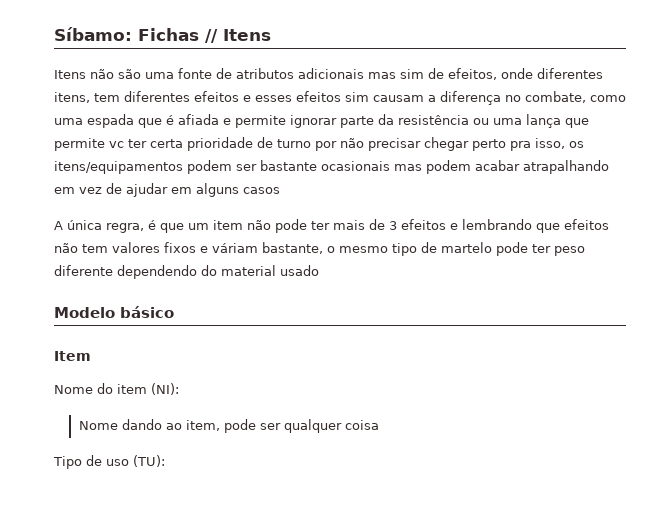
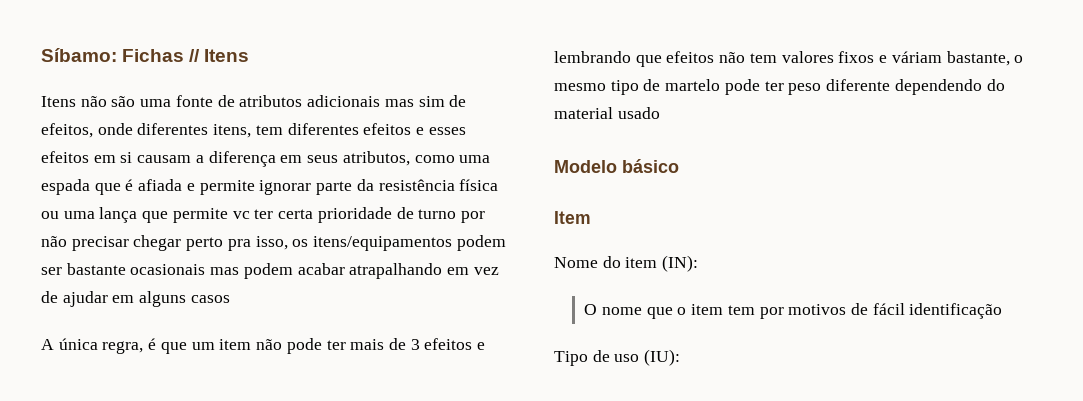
- Itens não são uma fonte de atributos adicionais mas sim de efeitos, onde diferentes itens, tem diferentes efeitos e esses efeitos sim causam a diferença no combate, como uma espada que é afiada e permite ignorar parte da resistência ou uma lança que permite vc ter certa prioridade de turno por não precisar chegar perto pra isso, os itens/equipamentos podem ser bastante ocasionais mas podem acabar atrapalhando em vez de ajudar em alguns casos
+ Itens não são uma fonte de atributos adicionais mas sim de efeitos, onde diferentes itens, tem diferentes efeitos e esses efeitos em si causam a diferença em seus atributos, como uma espada que é afiada e permite ignorar parte da resistência física ou uma lança que permite vc ter certa prioridade de turno por não precisar chegar perto pra isso, os itens/equipamentos podem ser bastante ocasionais mas podem acabar atrapalhando em vez de ajudar em alguns casos
- Nome do item (NI):
- Nome dando ao item, pode ser qualquer coisa
+ Nome do item (IN):
+ O nome que o item tem por motivos de fácil identificação
- Tipo de uso (TU):
+ Tipo de uso (IU):

